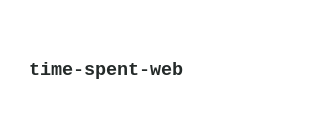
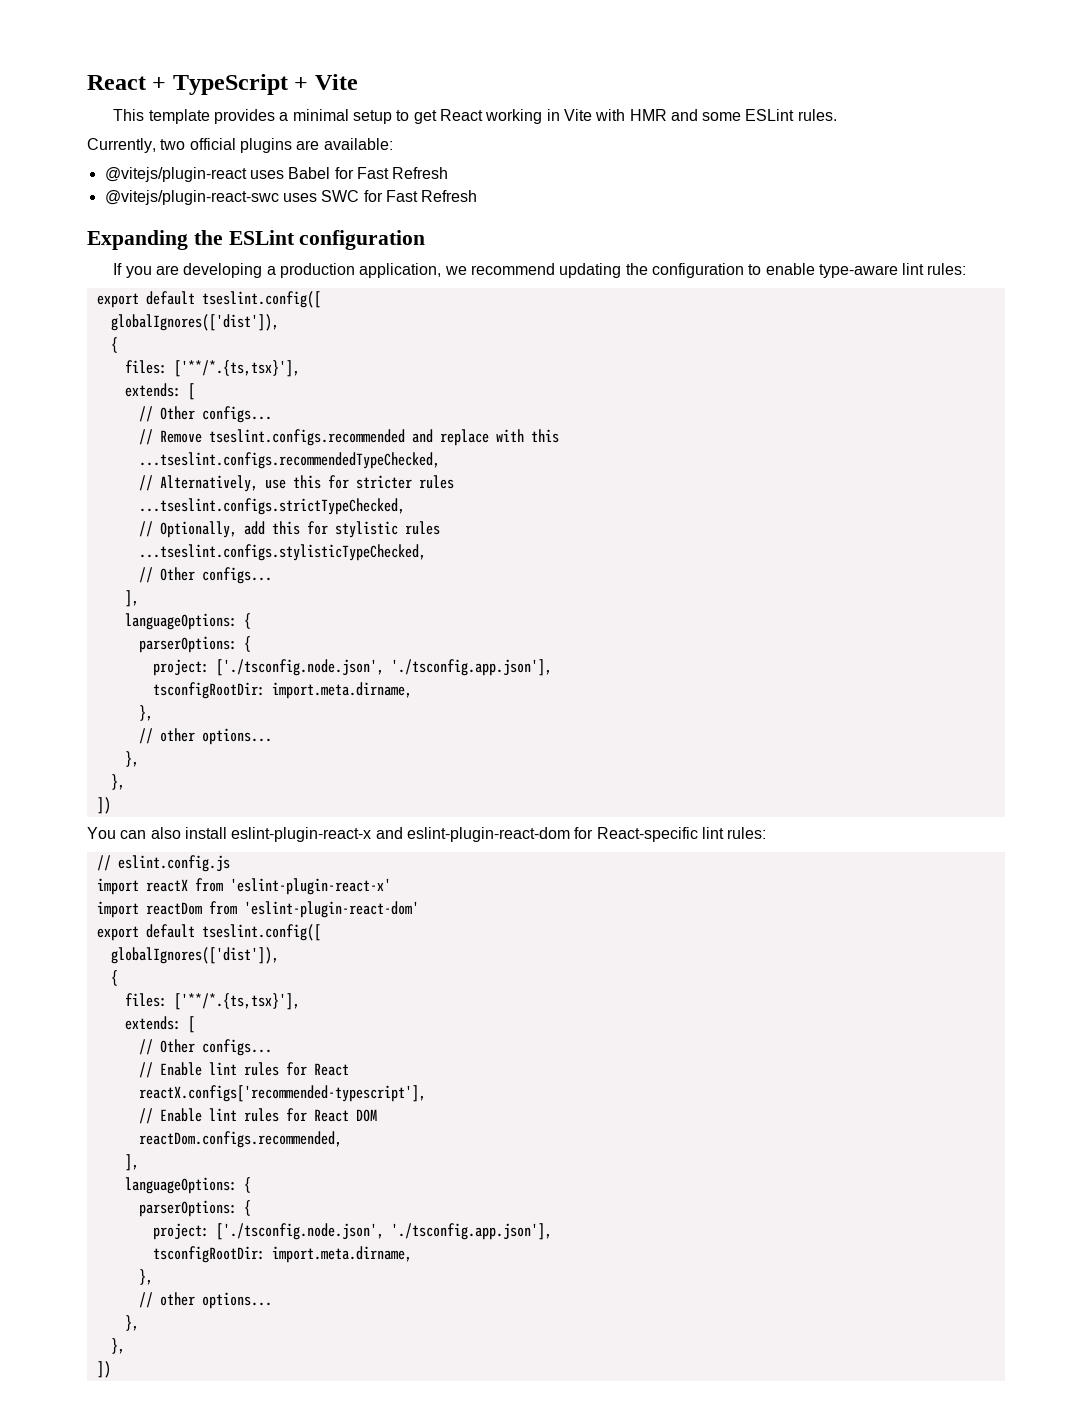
- time-spent-web
+ React + TypeScript + Vite
+ This template provides a minimal setup to get React working in Vite with HMR and some ESLint rules.
+ Currently, two official plugins are available:
+ @vitejs/plugin-react uses Babel for Fast Refresh
+ @vitejs/plugin-react-swc uses SWC for Fast Refresh
+ Expanding the ESLint configuration
+ If you are developing a production application, we recommend updating the configuration to enable type-aware lint rules:
+ export default tseslint.config([
+ globalIgnores(['dist']),
+ {
+ files: ['**/*.{ts,tsx}'],
+ extends: [
+ // Other configs...
+ // Remove tseslint.configs.recommended and replace with this
+ ...tseslint.configs.recommendedTypeChecked,
+ // Alternatively, use this for stricter rules
+ ...tseslint.configs.strictTypeChecked,
+ // Optionally, add this for stylistic rules
+ ...tseslint.configs.stylisticTypeChecked,
+ // Other configs...
+ ],
+ languageOptions: {
+ parserOptions: {
+ project: ['./tsconfig.node.json', './tsconfig.app.json'],
+ tsconfigRootDir: import.meta.dirname,
+ },
+ // other options...
+ },
+ },
+ ])
+ You can also install eslint-plugin-react-x and eslint-plugin-react-dom for React-specific lint rules:
+ // eslint.config.js
+ import reactX from 'eslint-plugin-react-x'
+ import reactDom from 'eslint-plugin-react-dom'
+ export default tseslint.config([
+ globalIgnores(['dist']),
+ {
+ files: ['**/*.{ts,tsx}'],
+ extends: [
+ // Other configs...
+ // Enable lint rules for React
+ reactX.configs['recommended-typescript'],
+ // Enable lint rules for React DOM
+ reactDom.configs.recommended,
+ ],
+ languageOptions: {
+ parserOptions: {
+ project: ['./tsconfig.node.json', './tsconfig.app.json'],
+ tsconfigRootDir: import.meta.dirname,
+ },
+ // other options...
+ },
+ },
+ ])

